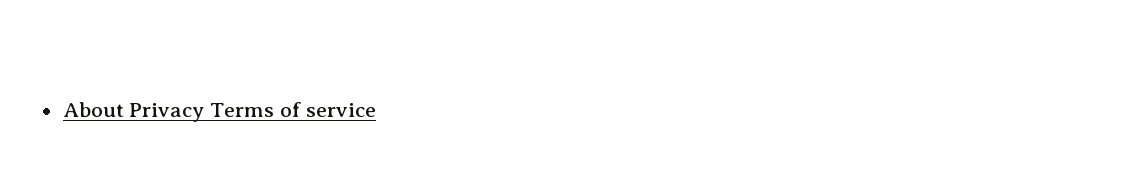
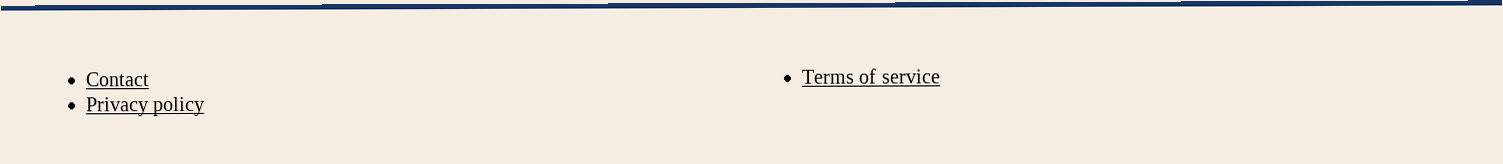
- About Privacy Terms of service
+ Contact
+ Privacy policy
+ Terms of service

